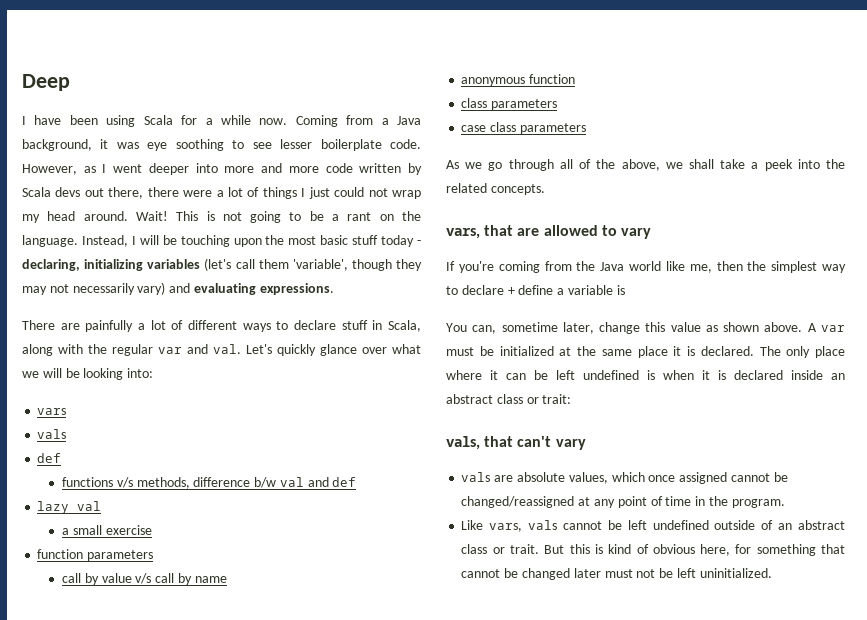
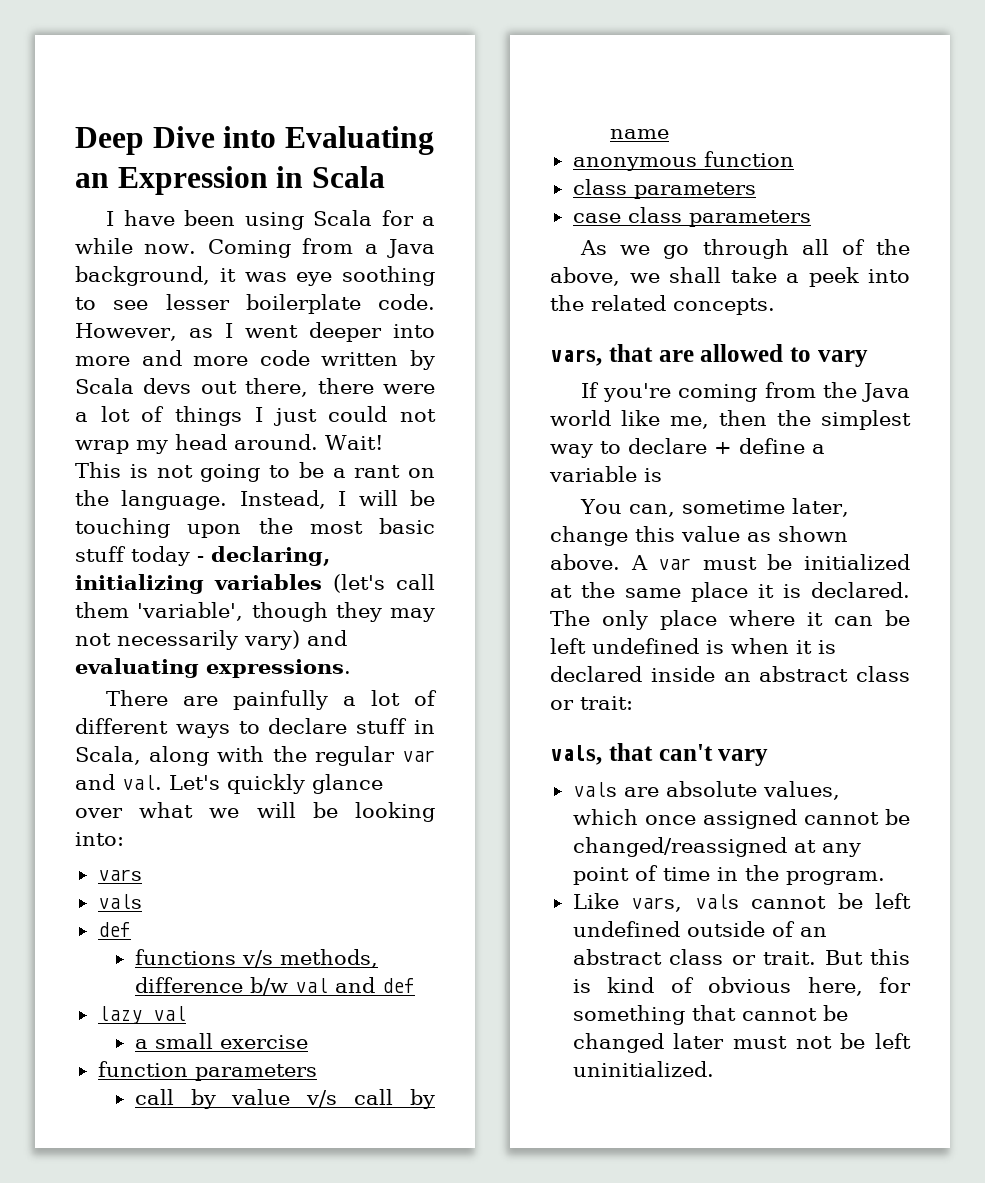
- Deep
+ Deep Dive into Evaluating an Expression in Scala

